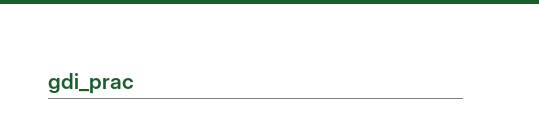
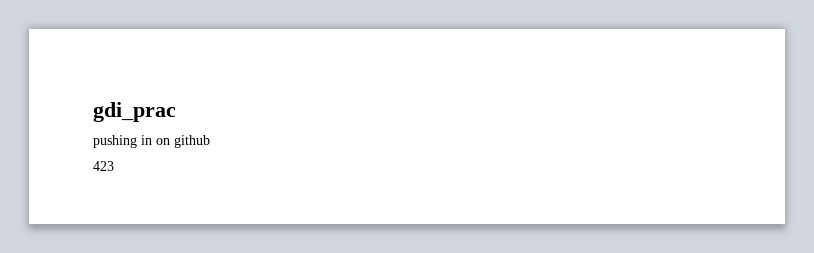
+ pushing in on github
+ 423

